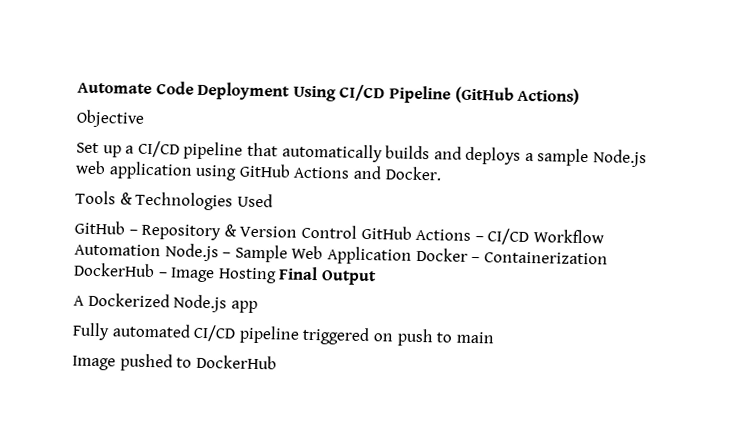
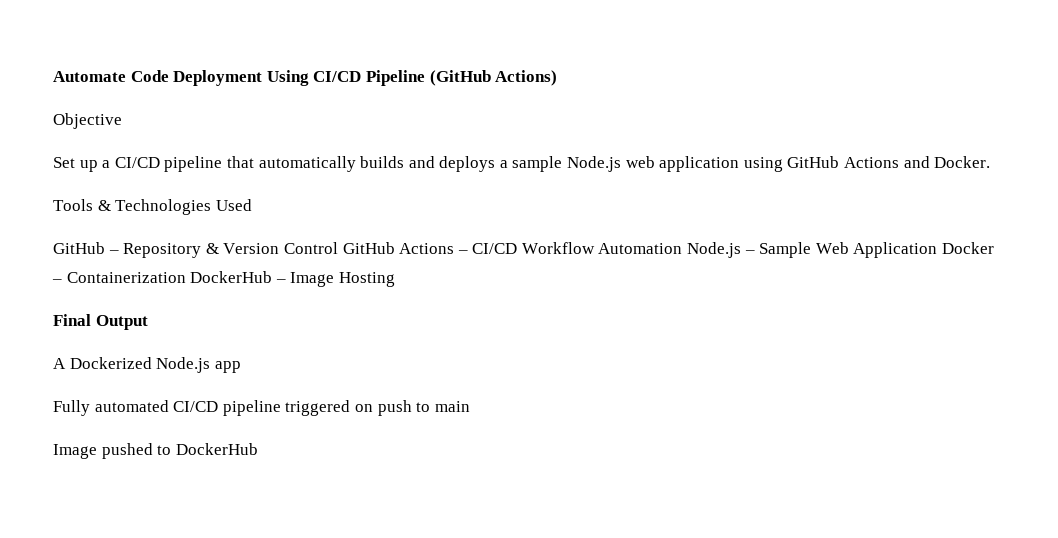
- GitHub – Repository & Version Control GitHub Actions – CI/CD Workflow Automation Node.js – Sample Web Application Docker – Containerization DockerHub – Image Hosting Final Output
+ GitHub – Repository & Version Control GitHub Actions – CI/CD Workflow Automation Node.js – Sample Web Application Docker – Containerization DockerHub – Image Hosting
+ Final Output

